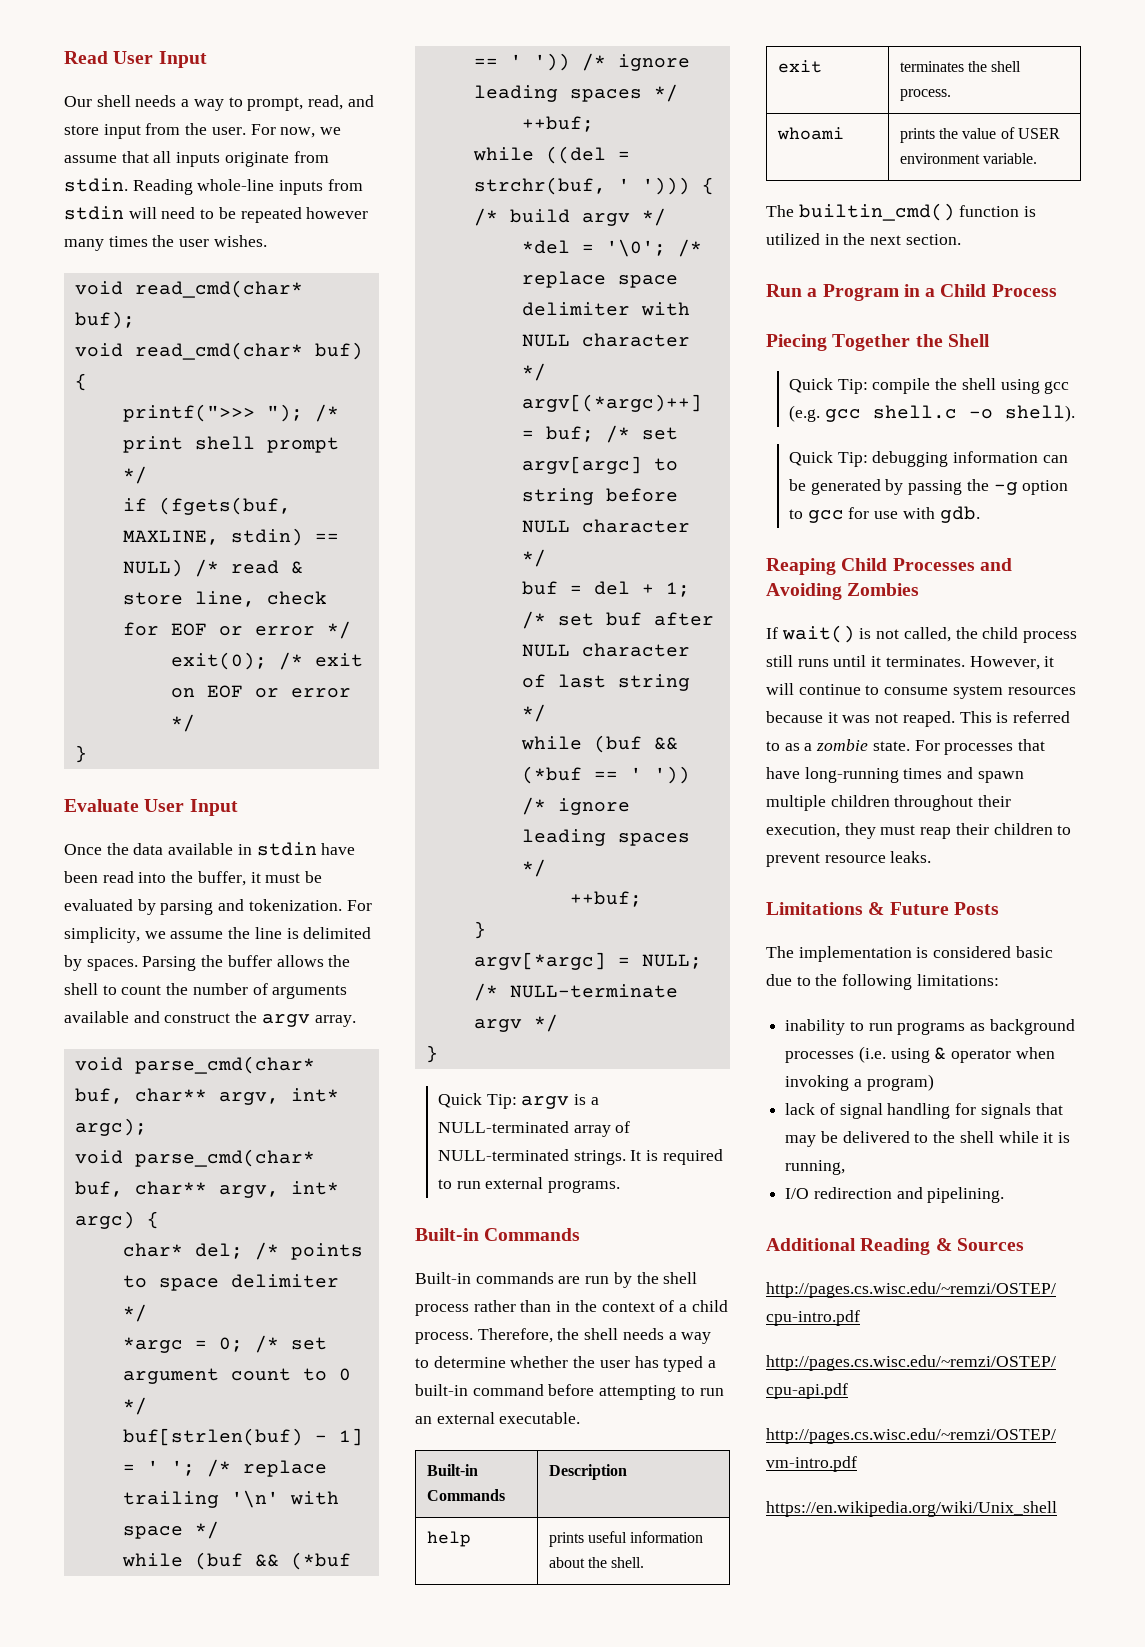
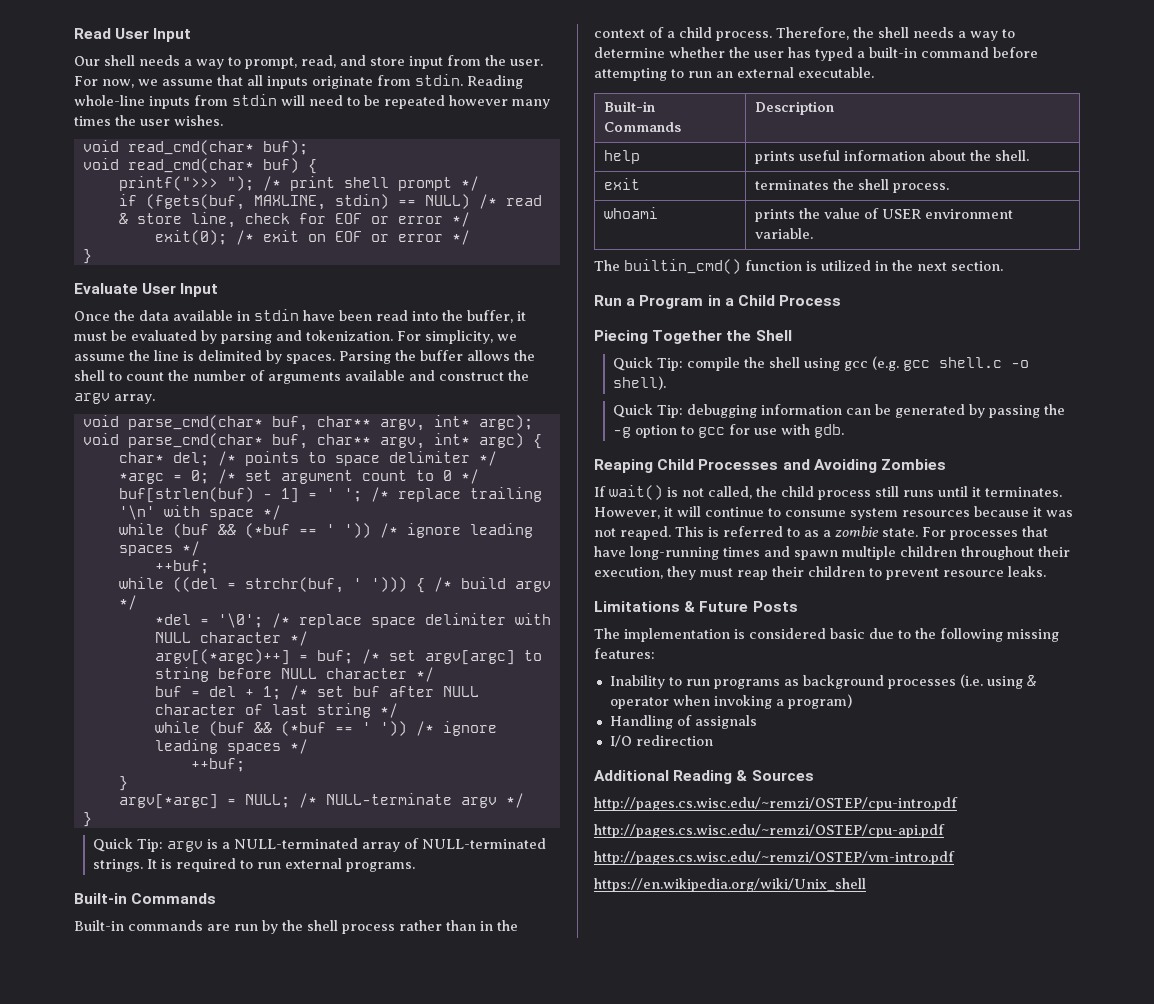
- The implementation is considered basic due to the following limitations:
- inability to run programs as background processes (i.e. using & operator when invoking a program)
+ The implementation is considered basic due to the following missing features:
+ Inability to run programs as background processes (i.e. using & operator when invoking a program)
- lack of signal handling for signals that may be delivered to the shell while it is running,
+ Handling of assignals
- I/O redirection and pipelining.
+ I/O redirection

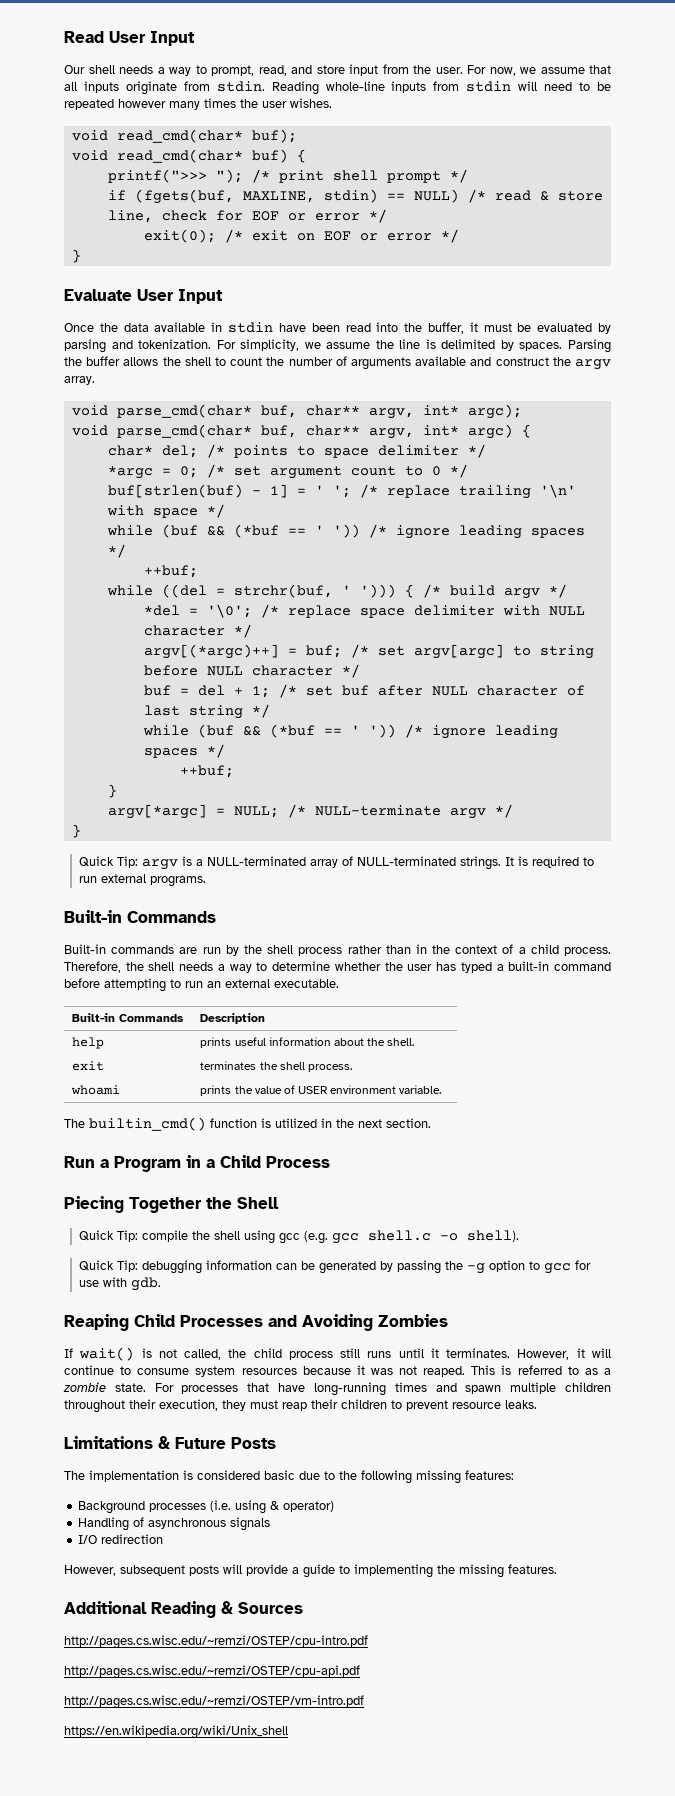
- Inability to run programs as background processes (i.e. using & operator when invoking a program)
+ Background processes (i.e. using & operator)
- Handling of assignals
+ Handling of asynchronous signals
+ However, subsequent posts will provide a guide to implementing the missing features.

